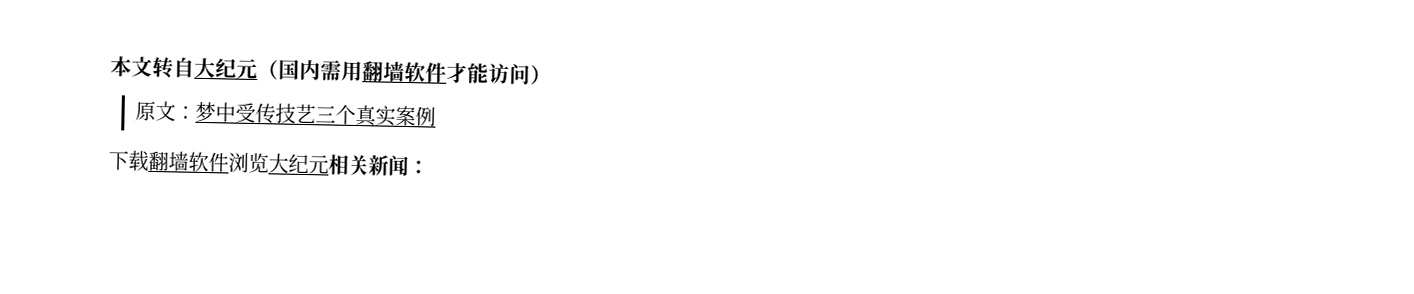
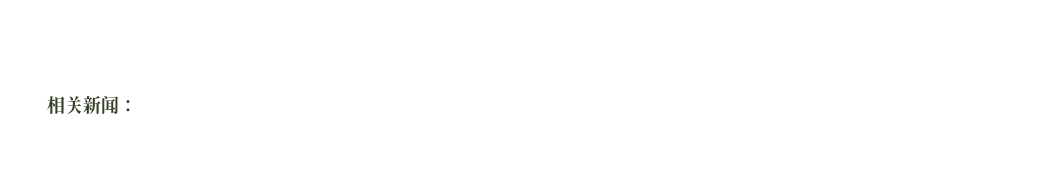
- 本文转自大纪元（国内需用翻墙软件才能访问）
- 原文：梦中受传技艺三个真实案例
- 下载翻墙软件浏览大纪元相关新闻：
+ 相关新闻：

